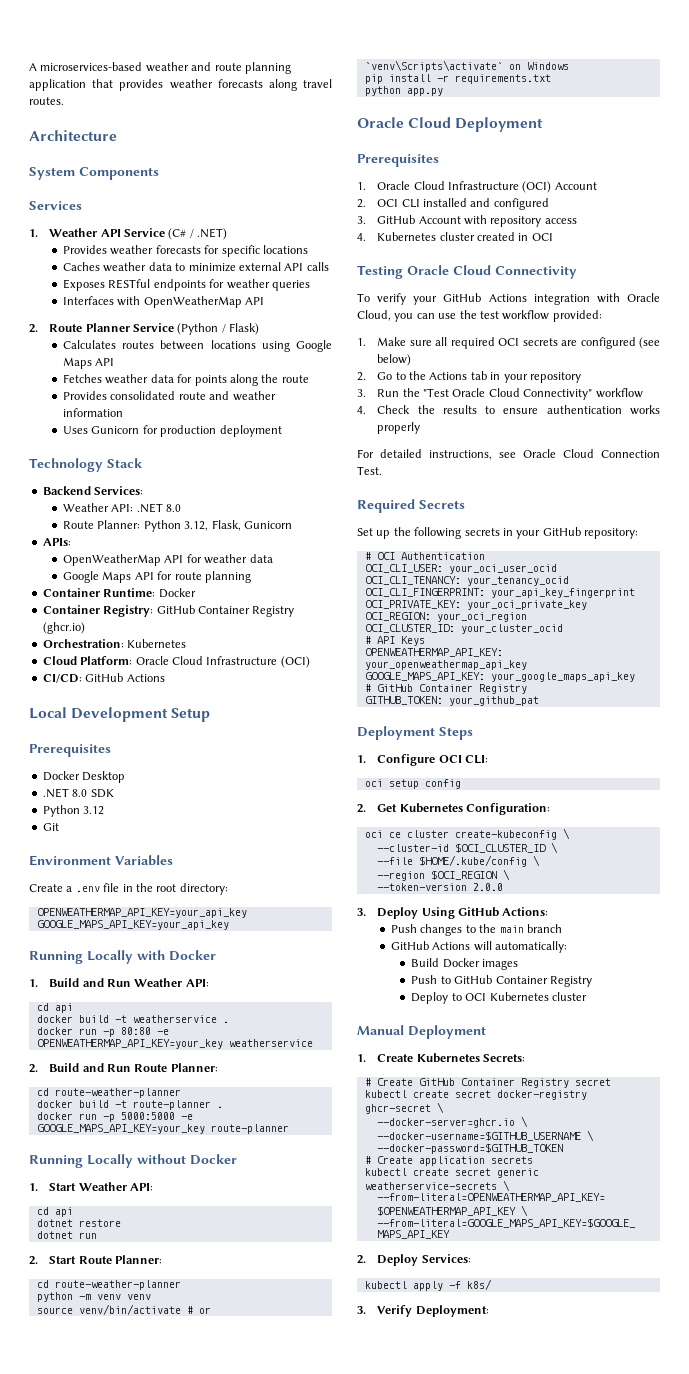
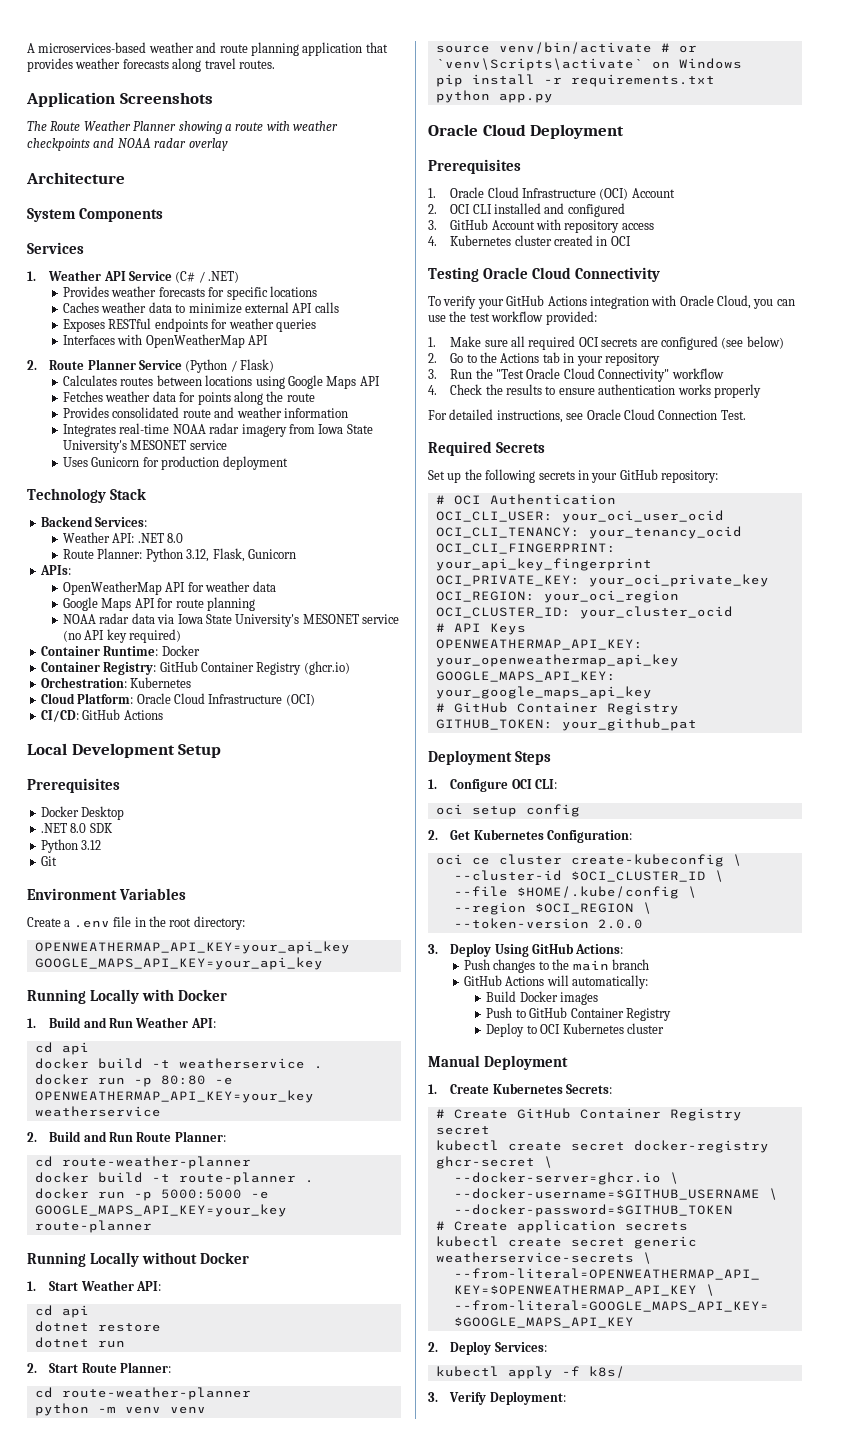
+ Application Screenshots
+ The Route Weather Planner showing a route with weather checkpoints and NOAA radar overlay
+ Integrates real-time NOAA radar imagery from Iowa State University's MESONET service
+ NOAA radar data via Iowa State University's MESONET service (no API key required)

